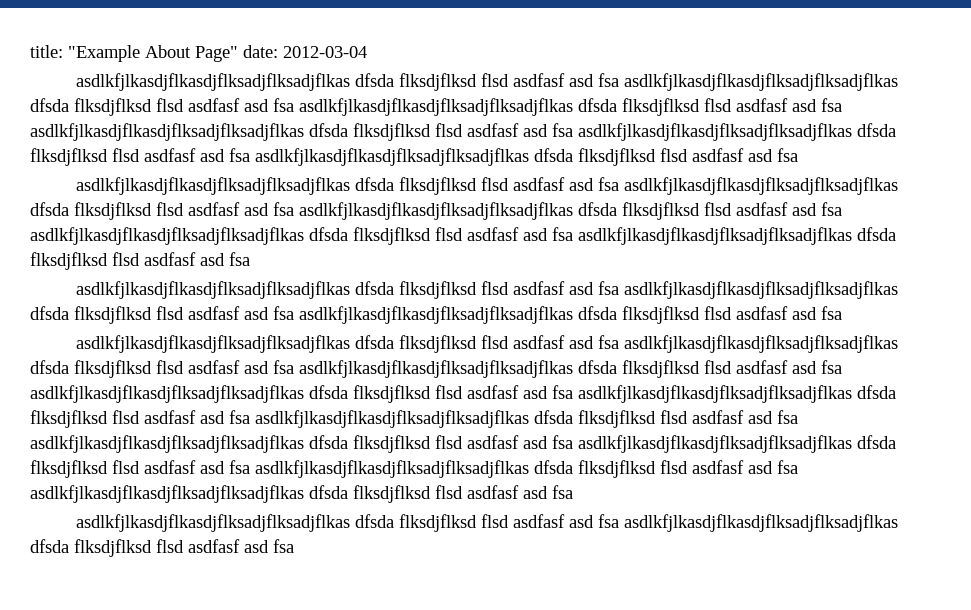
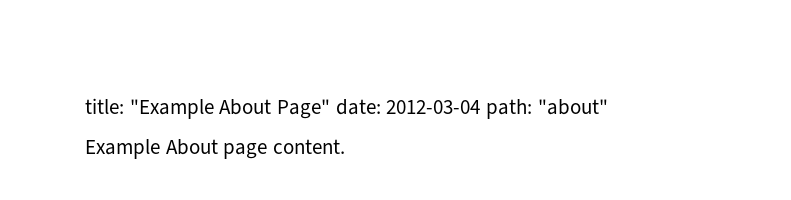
- title: "Example About Page" date: 2012-03-04
- asdlkfjlkasdjflkasdjflksadjflksadjflkas dfsda flksdjflksd flsd asdfasf asd fsa asdlkfjlkasdjflkasdjflksadjflksadjflkas dfsda flksdjflksd flsd asdfasf asd fsa asdlkfjlkasdjflkasdjflksadjflksadjflkas dfsda flksdjflksd flsd asdfasf asd fsa asdlkfjlkasdjflkasdjflksadjflksadjflkas dfsda flksdjflksd flsd asdfasf asd fsa asdlkfjlkasdjflkasdjflksadjflksadjflkas dfsda flksdjflksd flsd asdfasf asd fsa asdlkfjlkasdjflkasdjflksadjflksadjflkas dfsda flksdjflksd flsd asdfasf asd fsa
- asdlkfjlkasdjflkasdjflksadjflksadjflkas dfsda flksdjflksd flsd asdfasf asd fsa asdlkfjlkasdjflkasdjflksadjflksadjflkas dfsda flksdjflksd flsd asdfasf asd fsa asdlkfjlkasdjflkasdjflksadjflksadjflkas dfsda flksdjflksd flsd asdfasf asd fsa asdlkfjlkasdjflkasdjflksadjflksadjflkas dfsda flksdjflksd flsd asdfasf asd fsa asdlkfjlkasdjflkasdjflksadjflksadjflkas dfsda flksdjflksd flsd asdfasf asd fsa
- asdlkfjlkasdjflkasdjflksadjflksadjflkas dfsda flksdjflksd flsd asdfasf asd fsa asdlkfjlkasdjflkasdjflksadjflksadjflkas dfsda flksdjflksd flsd asdfasf asd fsa asdlkfjlkasdjflkasdjflksadjflksadjflkas dfsda flksdjflksd flsd asdfasf asd fsa
- asdlkfjlkasdjflkasdjflksadjflksadjflkas dfsda flksdjflksd flsd asdfasf asd fsa asdlkfjlkasdjflkasdjflksadjflksadjflkas dfsda flksdjflksd flsd asdfasf asd fsa asdlkfjlkasdjflkasdjflksadjflksadjflkas dfsda flksdjflksd flsd asdfasf asd fsa asdlkfjlkasdjflkasdjflksadjflksadjflkas dfsda flksdjflksd flsd asdfasf asd fsa asdlkfjlkasdjflkasdjflksadjflksadjflkas dfsda flksdjflksd flsd asdfasf asd fsa asdlkfjlkasdjflkasdjflksadjflksadjflkas dfsda flksdjflksd flsd asdfasf asd fsa asdlkfjlkasdjflkasdjflksadjflksadjflkas dfsda flksdjflksd flsd asdfasf asd fsa asdlkfjlkasdjflkasdjflksadjflksadjflkas dfsda flksdjflksd flsd asdfasf asd fsa asdlkfjlkasdjflkasdjflksadjflksadjflkas dfsda flksdjflksd flsd asdfasf asd fsa asdlkfjlkasdjflkasdjflksadjflksadjflkas dfsda flksdjflksd flsd asdfasf asd fsa
- asdlkfjlkasdjflkasdjflksadjflksadjflkas dfsda flksdjflksd flsd asdfasf asd fsa asdlkfjlkasdjflkasdjflksadjflksadjflkas dfsda flksdjflksd flsd asdfasf asd fsa
+ title: "Example About Page" date: 2012-03-04 path: "about"
+ Example About page content.

